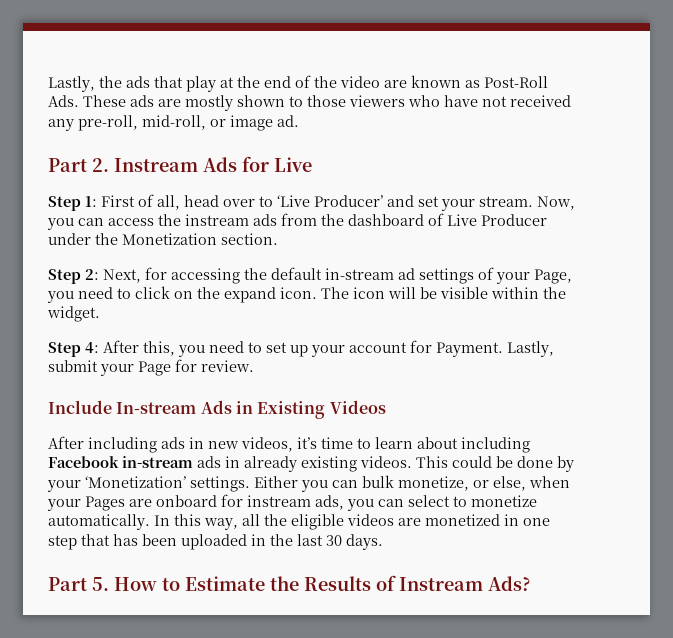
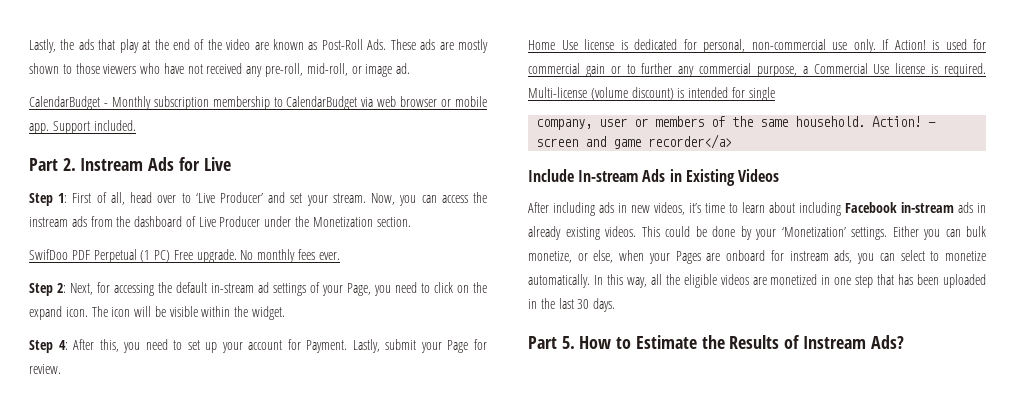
+ CalendarBudget - Monthly subscription membership to CalendarBudget via web browser or mobile app. Support included.
+ SwifDoo PDF Perpetual (1 PC) Free upgrade. No monthly fees ever.
+ Home Use license is dedicated for personal, non-commercial use only. If Action! is used for commercial gain or to further any commercial purpose, a Commercial Use license is required. Multi-license (volume discount) is intended for single
+ company, user or members of the same household. Action! - screen and game recorder</a>

